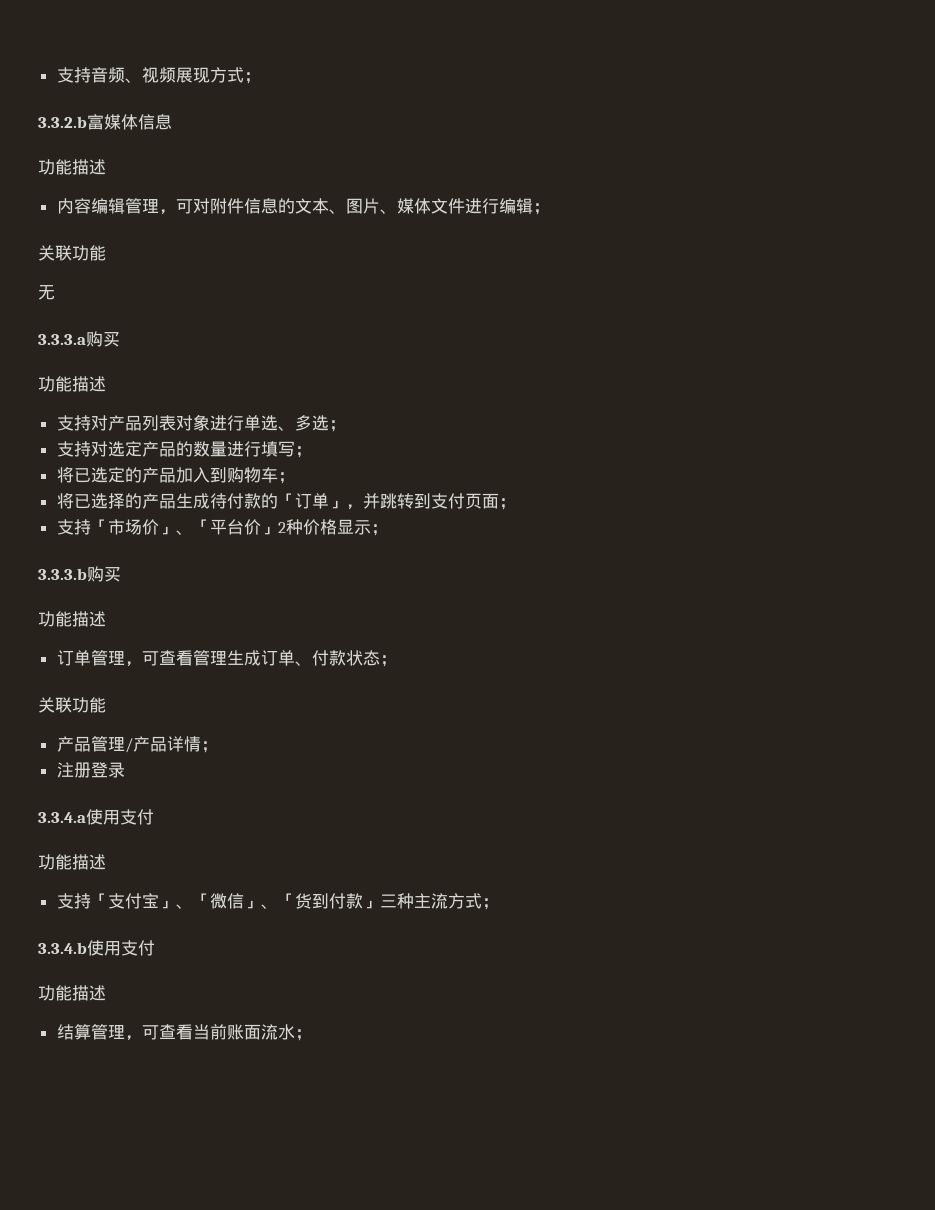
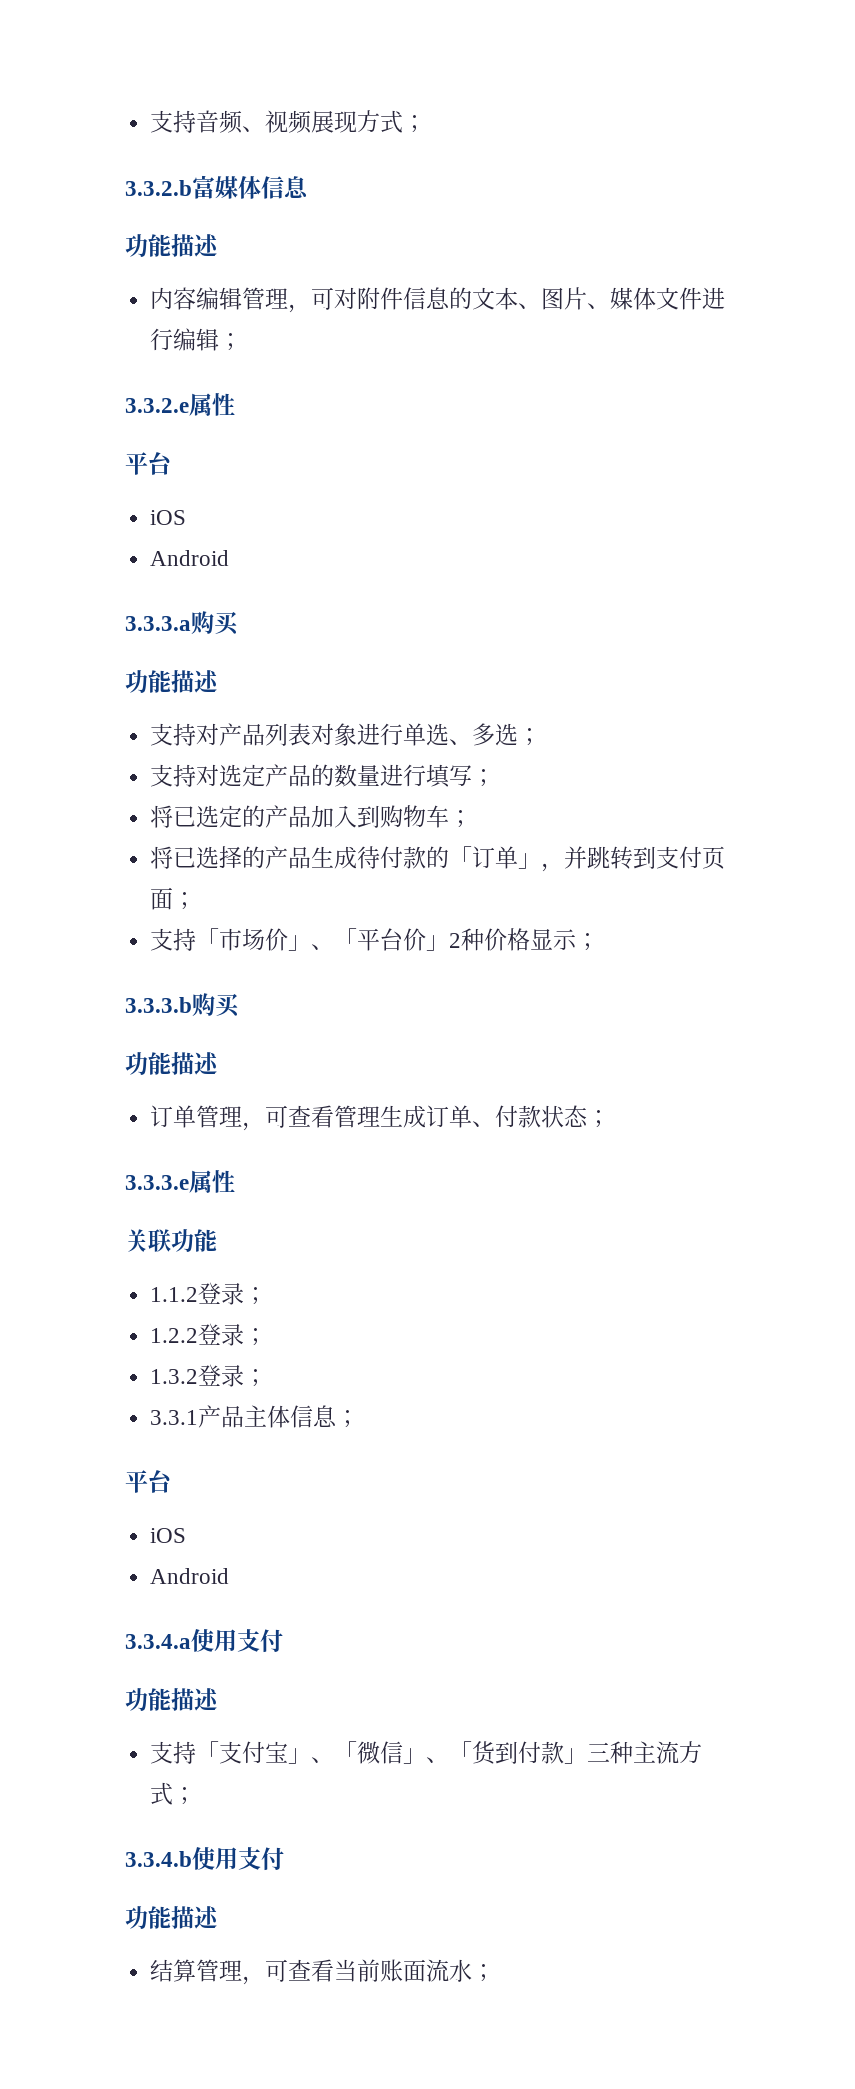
  内容编辑管理，可对附件信息的文本、图片、媒体文件进行编辑；
- 关联功能
- 无
+ 3.3.2.e属性
+ 平台
+ iOS
+ Android
  订单管理，可查看管理生成订单、付款状态；
+ 3.3.3.e属性
  关联功能
- 产品管理/产品详情；
- 注册登录
+ 1.1.2登录；
+ 1.2.2登录；
+ 1.3.2登录；
+ 3.3.1产品主体信息；
+ 平台
+ iOS
+ Android

